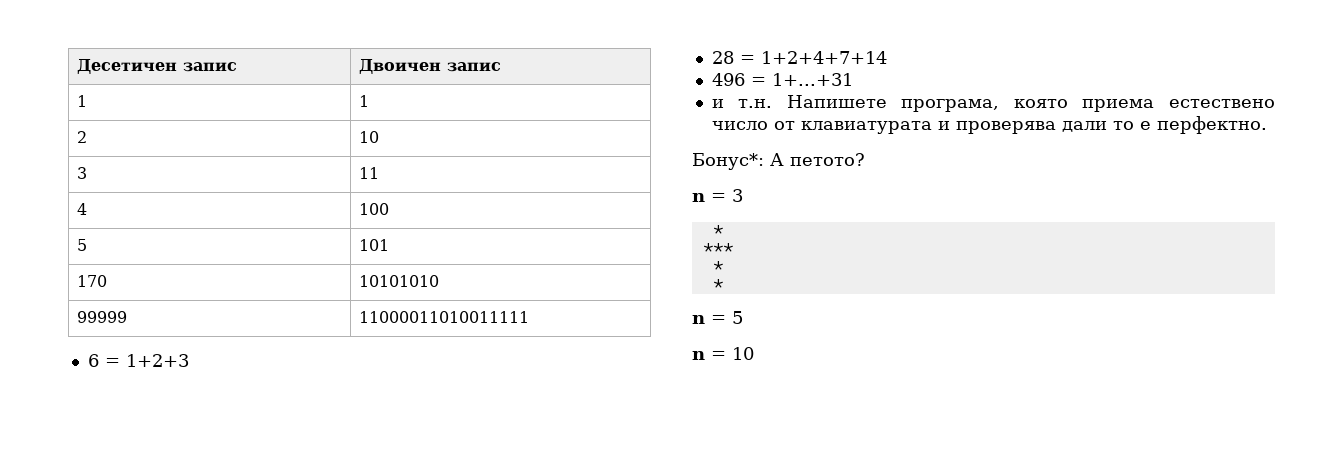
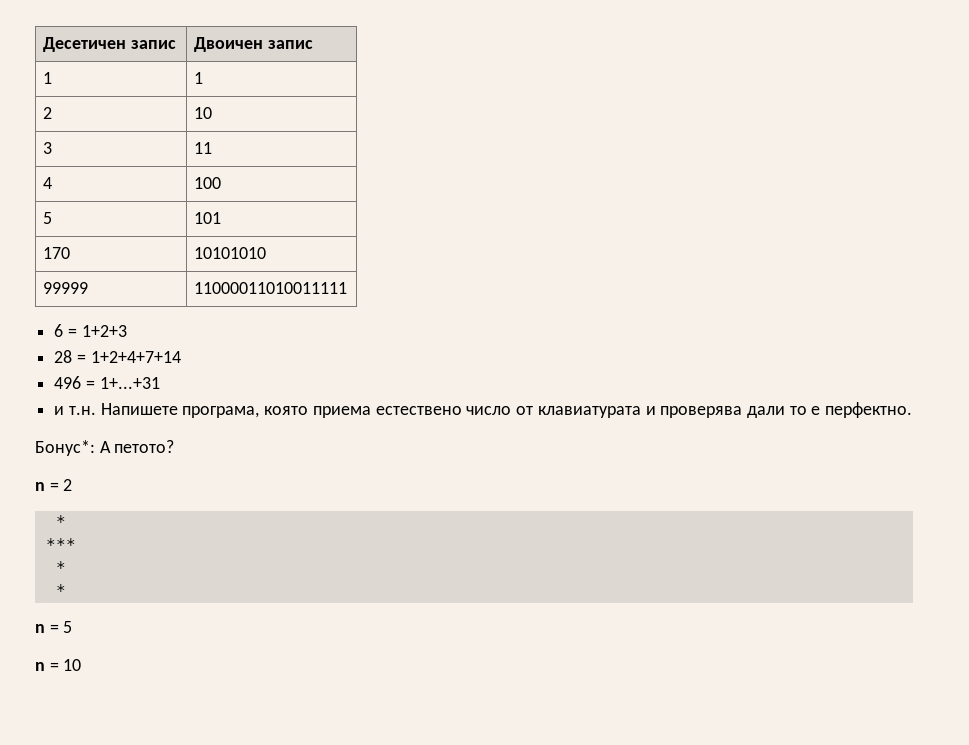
- n = 3
+ n = 2

